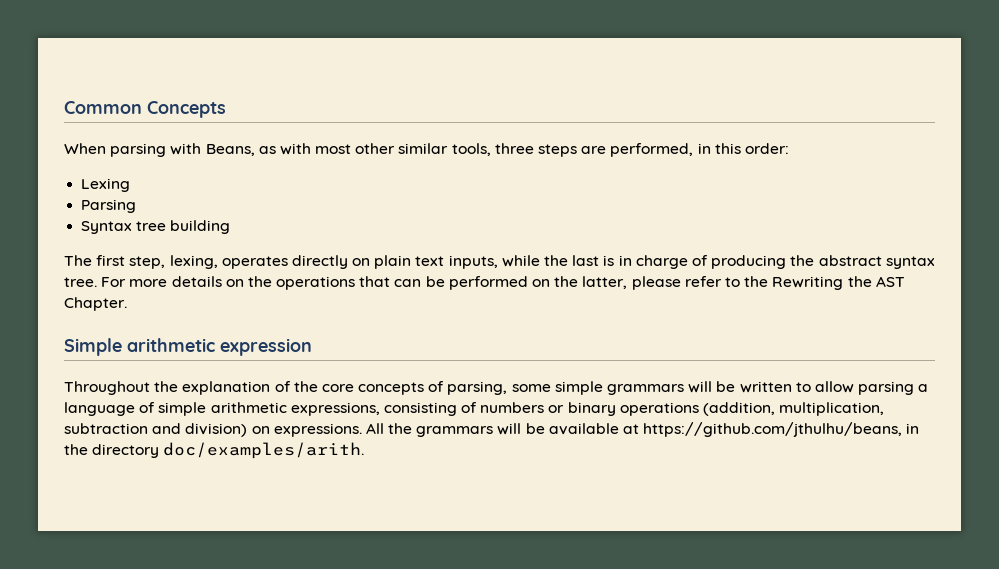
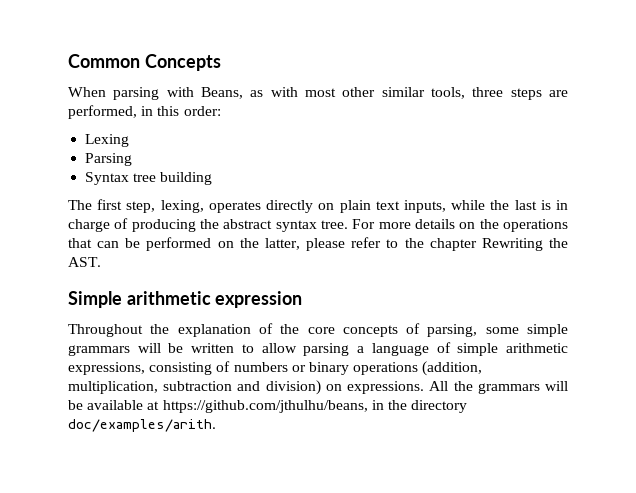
- For more details on the operations that can be performed on the latter, please refer to the Rewriting the AST Chapter.
+ For more details on the operations that can be performed on the latter, please refer to the chapter Rewriting the AST.

